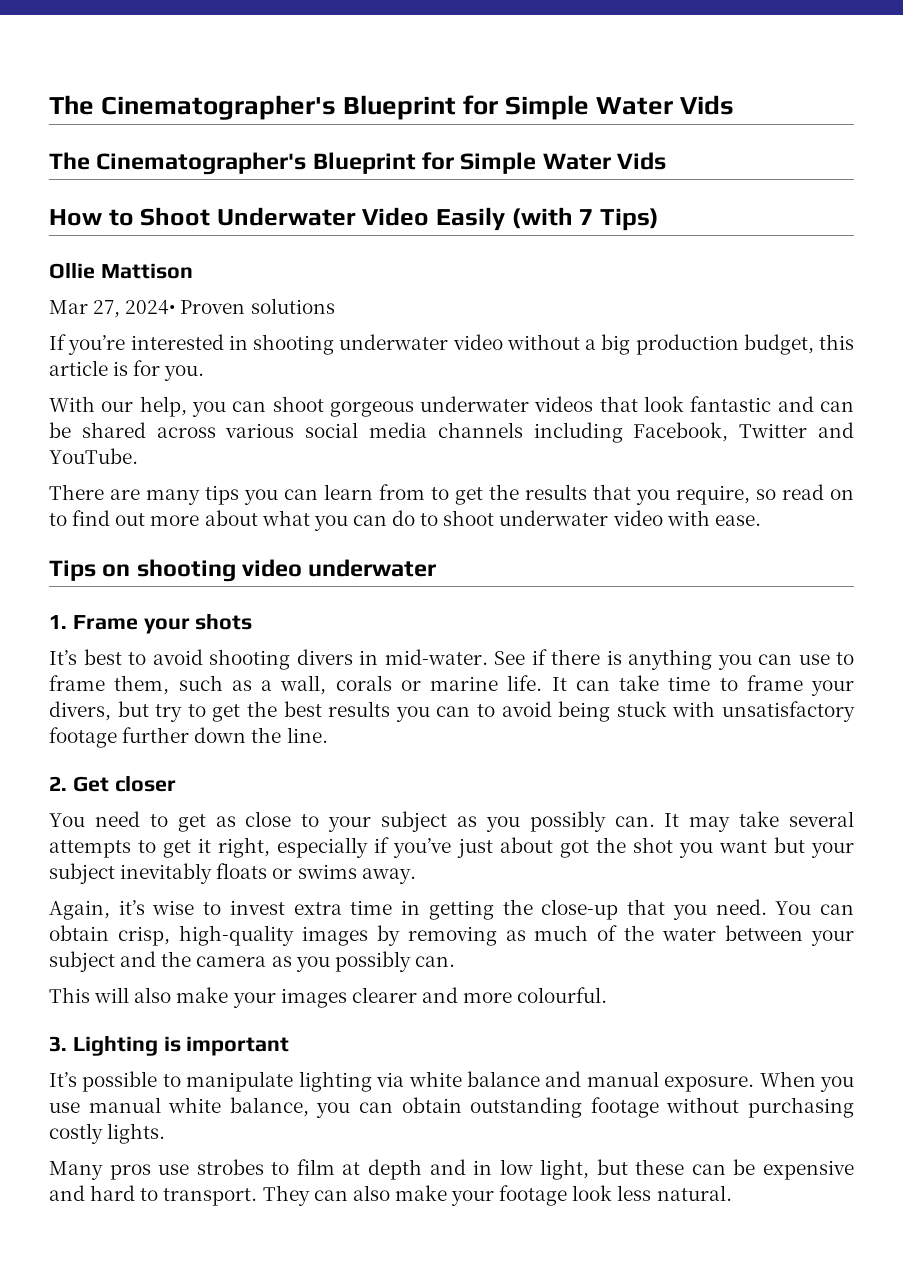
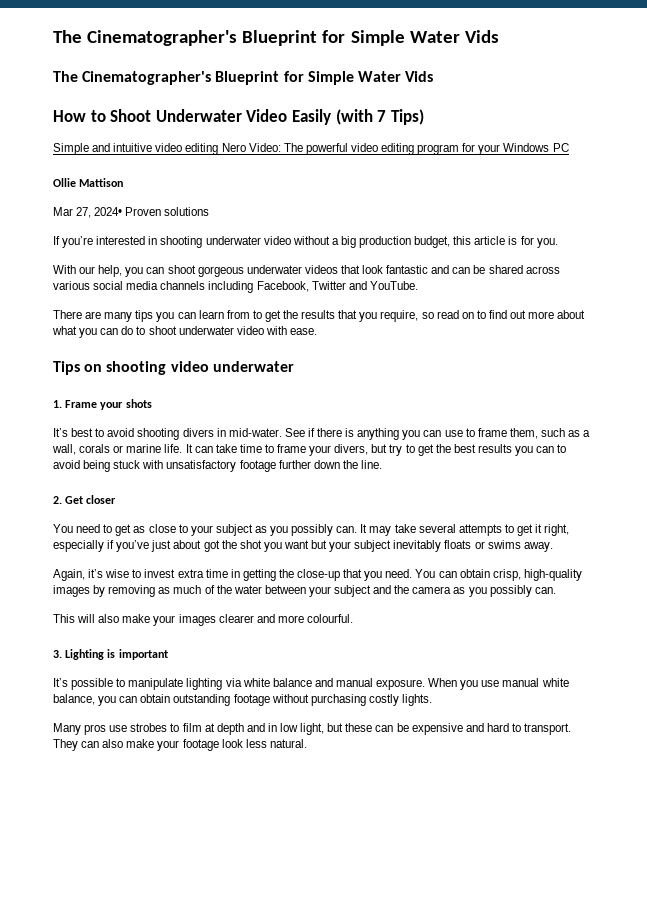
+ Simple and intuitive video editing Nero Video: The powerful video editing program for your Windows PC

